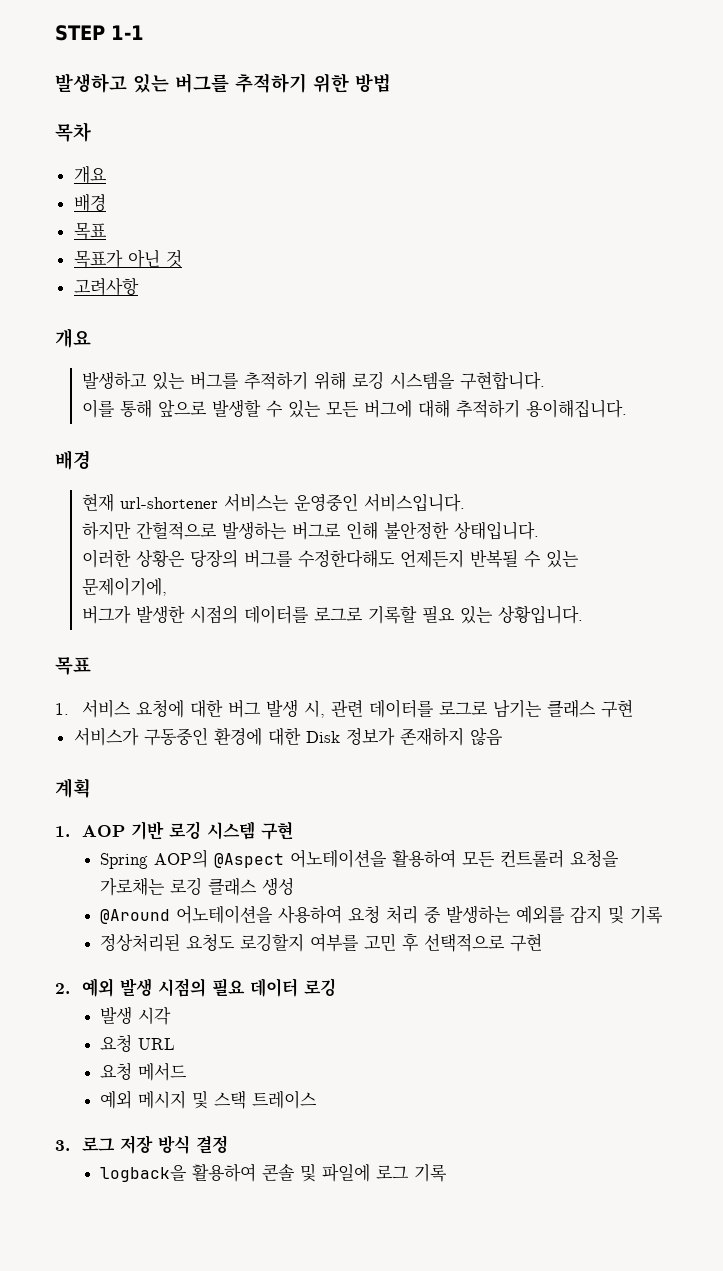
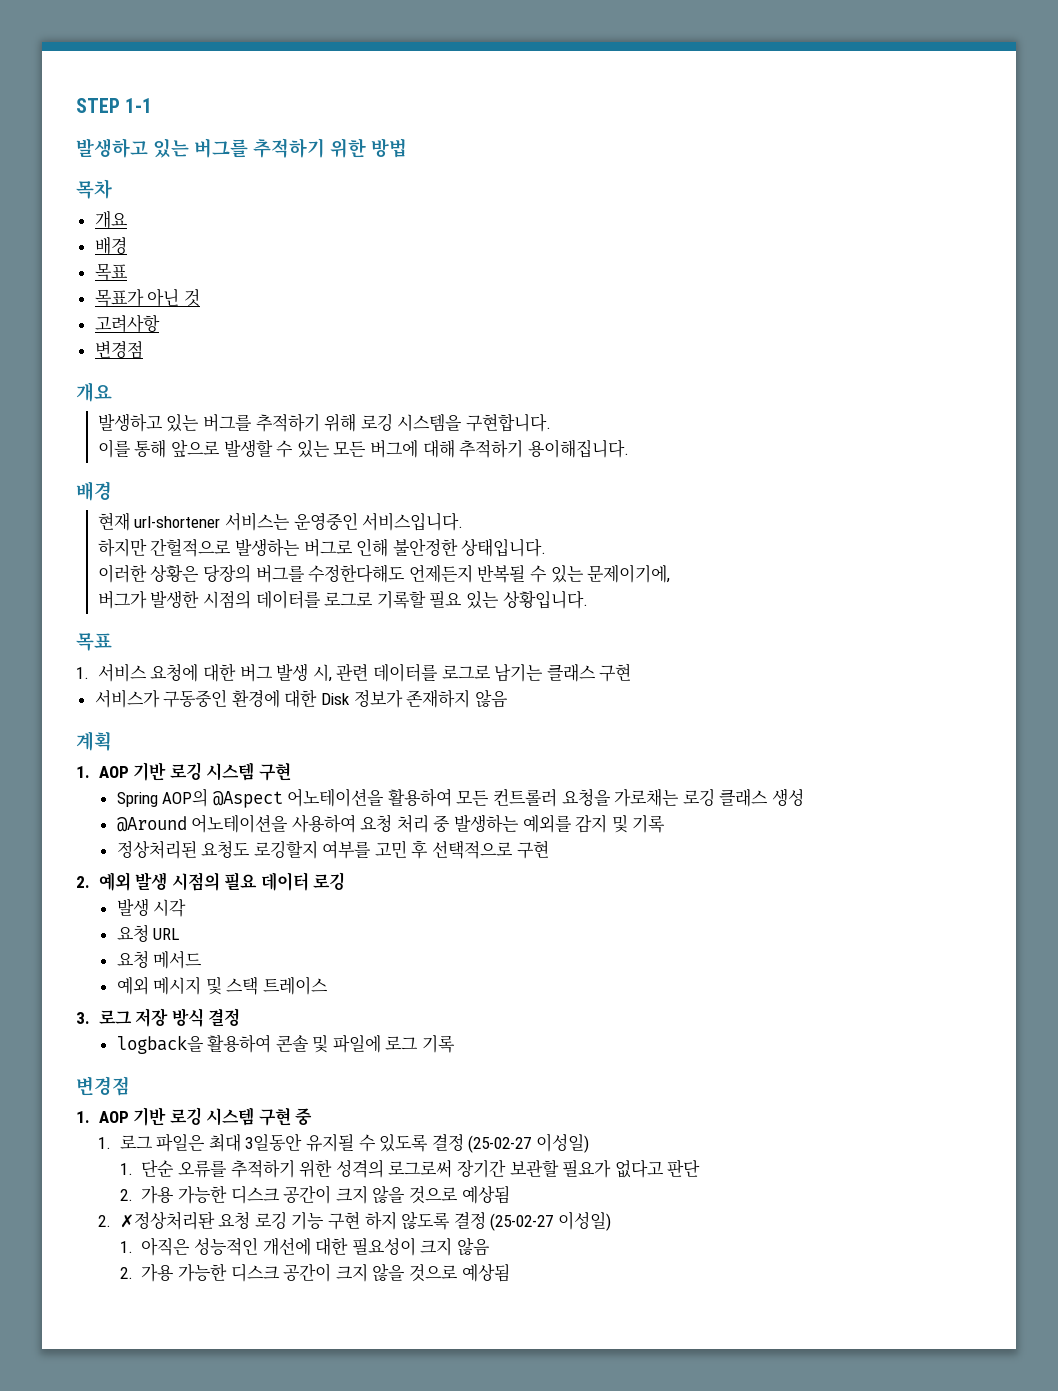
  고려사항
+ 변경점
  logback을 활용하여 콘솔 및 파일에 로그 기록
+ 변경점
+ 1. AOP 기반 로깅 시스템 구현 중
+ 1. 로그 파일은 최대 3일동안 유지될 수 있도록 결정 (25-02-27 이성일)
+ 1. 단순 오류를 추적하기 위한 성격의 로그로써 장기간 보관할 필요가 없다고 판단
+ 2. 가용 가능한 디스크 공간이 크지 않을 것으로 예상됨
+ 2. ✗정상처리돤 요청 로깅 기능 구현 하지 않도록 결정 (25-02-27 이성일)
+ 1. 아직은 성능적인 개선에 대한 필요성이 크지 않음
+ 2. 가용 가능한 디스크 공간이 크지 않을 것으로 예상됨

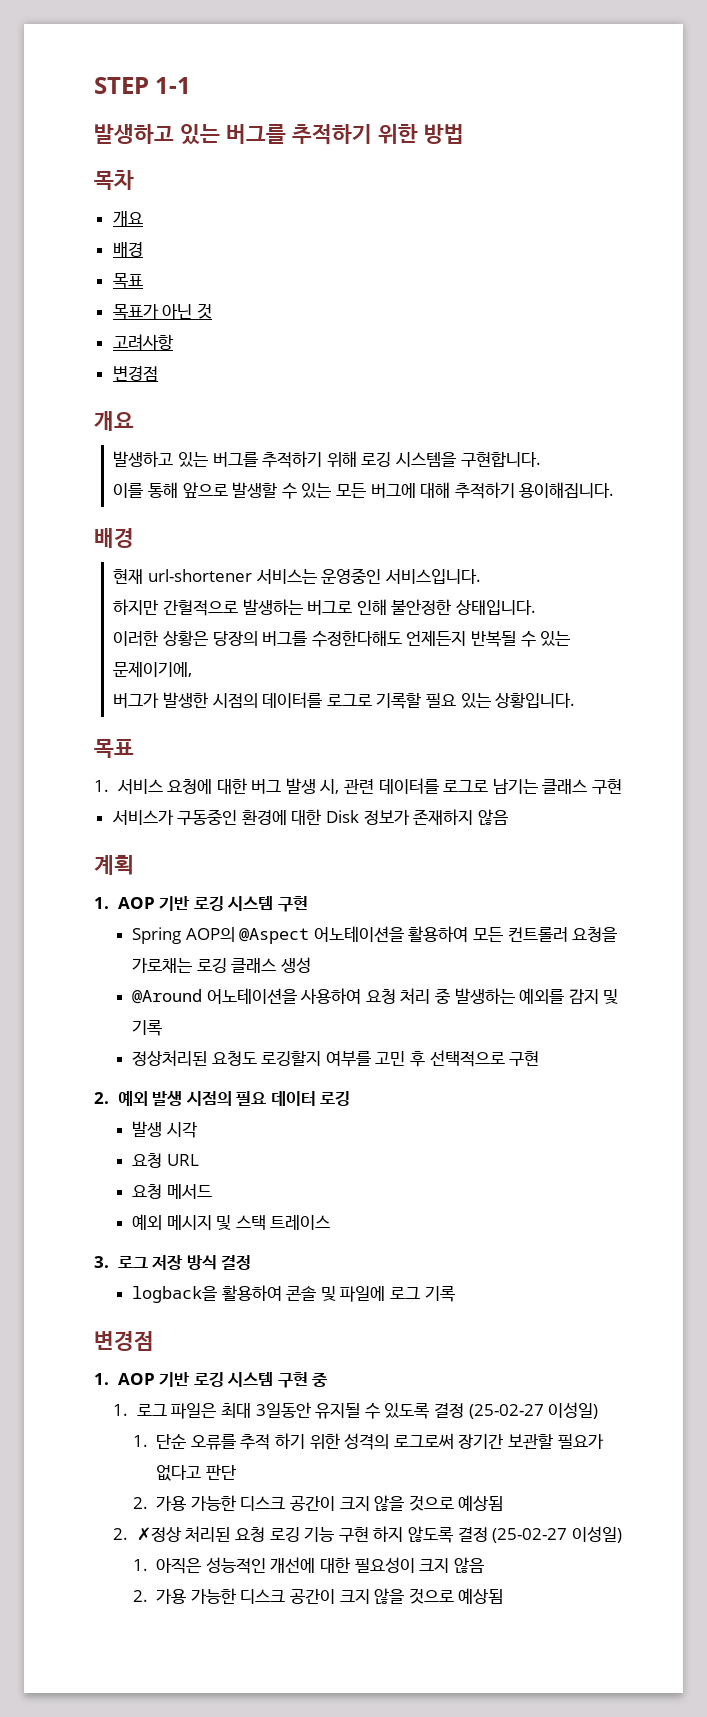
- 1. 단순 오류를 추적하기 위한 성격의 로그로써 장기간 보관할 필요가 없다고 판단
+ 1. 단순 오류를 추적 하기 위한 성격의 로그로써 장기간 보관할 필요가 없다고 판단
- 2. ✗정상처리돤 요청 로깅 기능 구현 하지 않도록 결정 (25-02-27 이성일)
+ 2. ✗정상 처리된 요청 로깅 기능 구현 하지 않도록 결정 (25-02-27 이성일)

